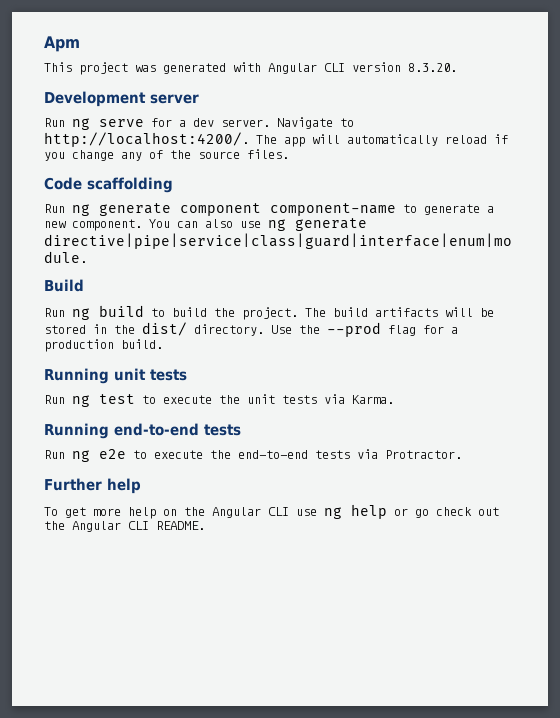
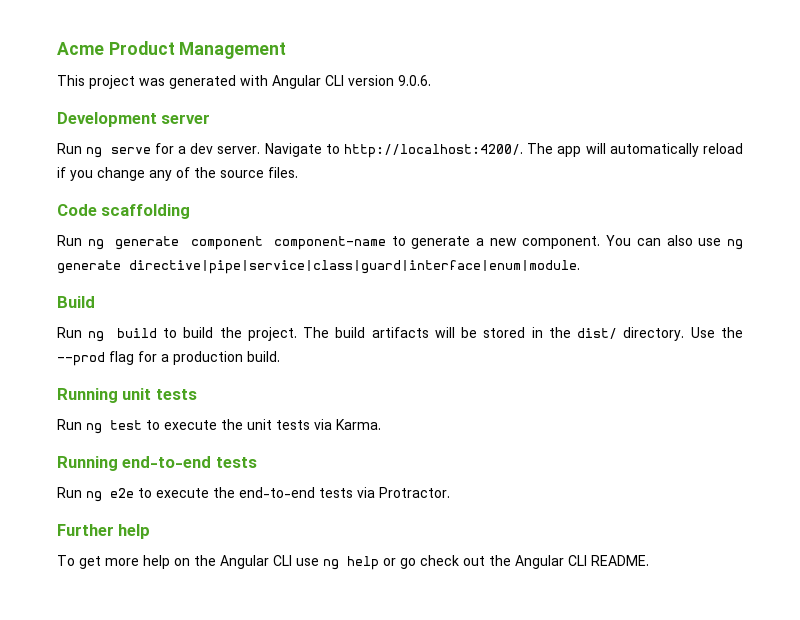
- Apm
+ Acme Product Management
- This project was generated with Angular CLI version 8.3.20.
+ This project was generated with Angular CLI version 9.0.6.

